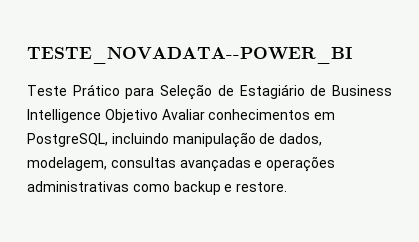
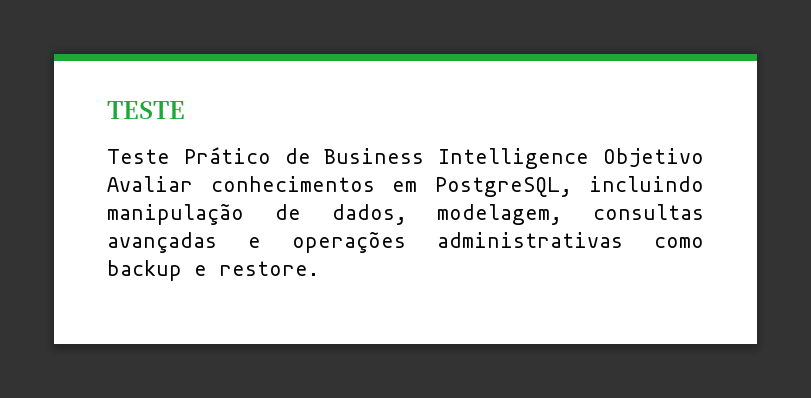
- TESTE_NOVADATA--POWER_BI
+ TESTE
- Teste Prático para Seleção de Estagiário de Business Intelligence Objetivo Avaliar conhecimentos em PostgreSQL, incluindo manipulação de dados, modelagem, consultas avançadas e operações administrativas como backup e restore.
+ Teste Prático de Business Intelligence Objetivo Avaliar conhecimentos em PostgreSQL, incluindo manipulação de dados, modelagem, consultas avançadas e operações administrativas como backup e restore.

